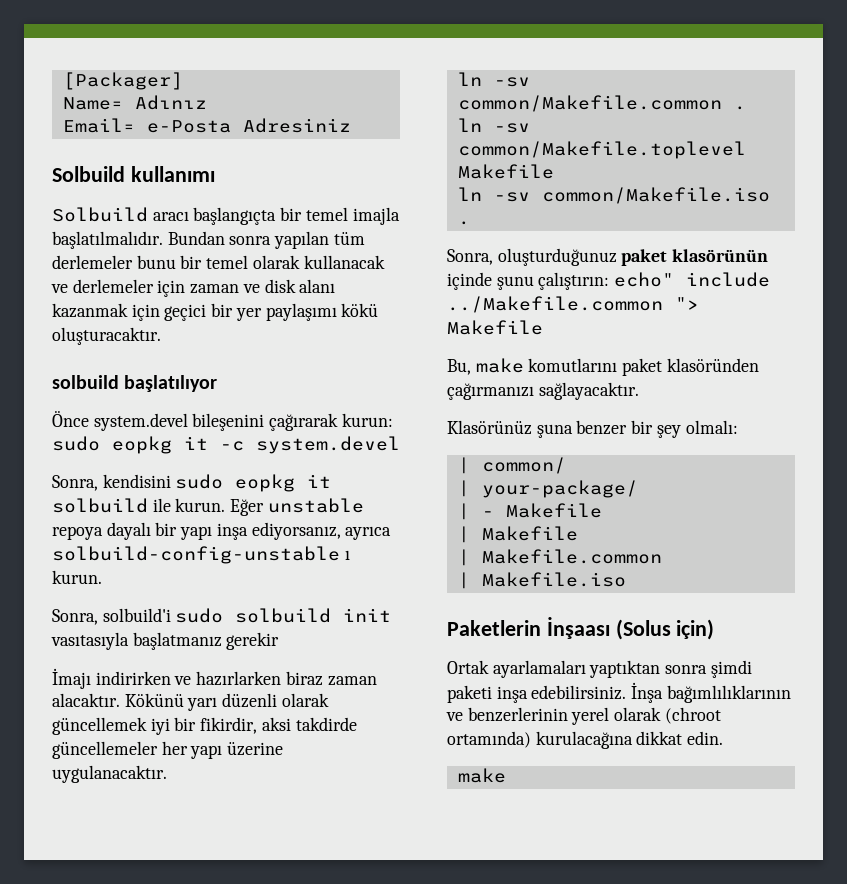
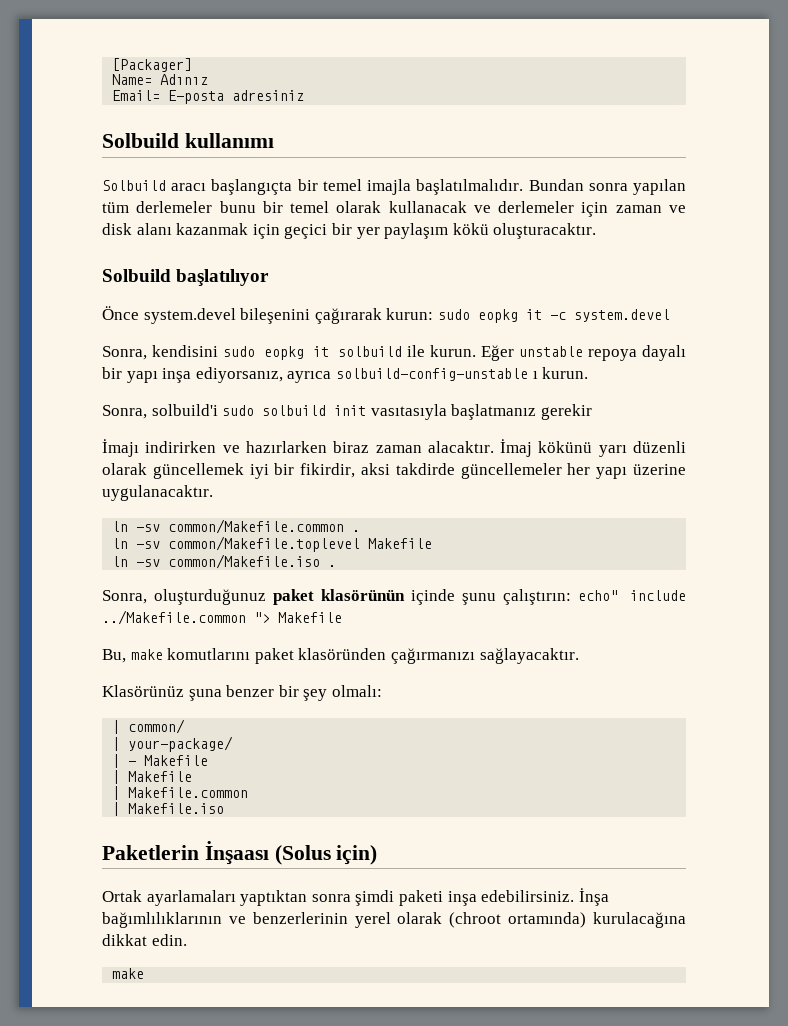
- Email= e-Posta Adresiniz
+ Email= E-posta adresiniz
- Bundan sonra yapılan tüm derlemeler bunu bir temel olarak kullanacak ve derlemeler için zaman ve disk alanı kazanmak için geçici bir yer paylaşımı kökü oluşturacaktır.
+ Bundan sonra yapılan tüm derlemeler bunu bir temel olarak kullanacak ve derlemeler için zaman ve disk alanı kazanmak için geçici bir yer paylaşım kökü oluşturacaktır.
- solbuild başlatılıyor
+ Solbuild başlatılıyor
- Kökünü yarı düzenli olarak güncellemek iyi bir fikirdir, aksi takdirde güncellemeler her yapı üzerine uygulanacaktır.
+ İmaj kökünü yarı düzenli olarak güncellemek iyi bir fikirdir, aksi takdirde güncellemeler her yapı üzerine uygulanacaktır.

